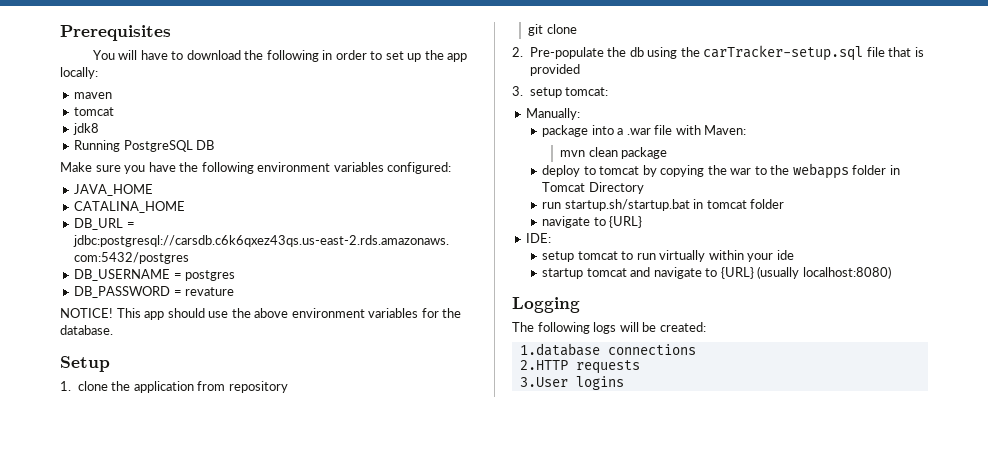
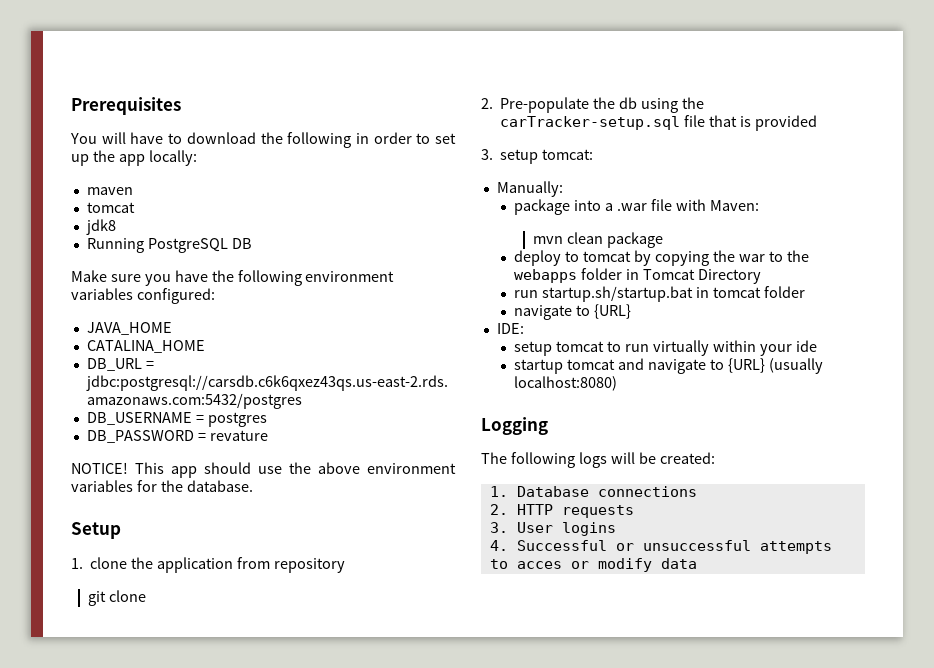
- 1.database connections
+ 1. Database connections
- 2.HTTP requests
+ 2. HTTP requests
- 3.User logins
+ 3. User logins
+ 4. Successful or unsuccessful attempts to acces or modify data

